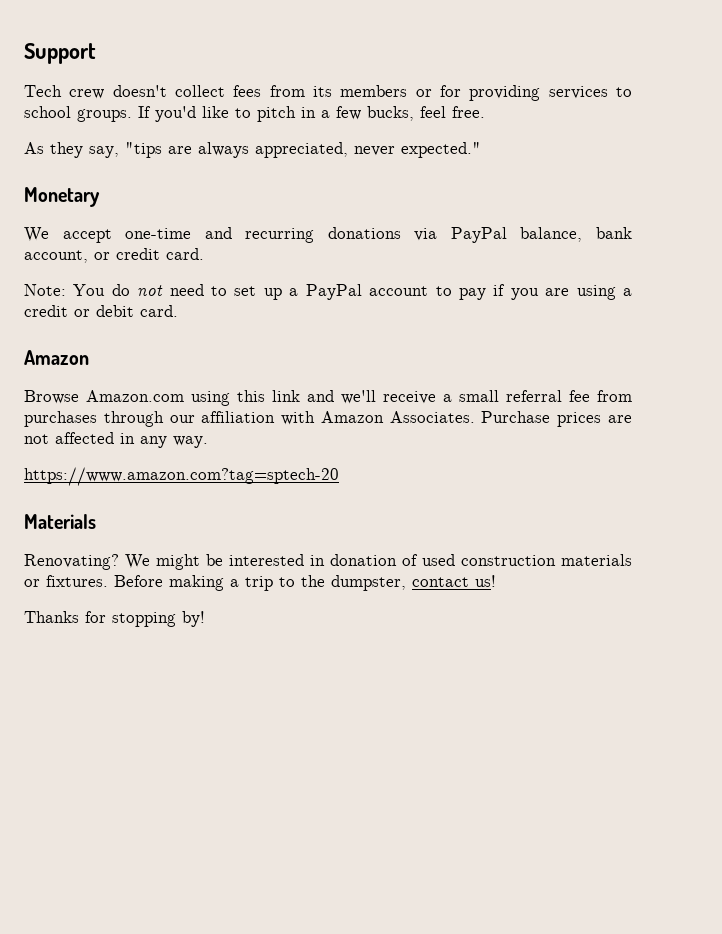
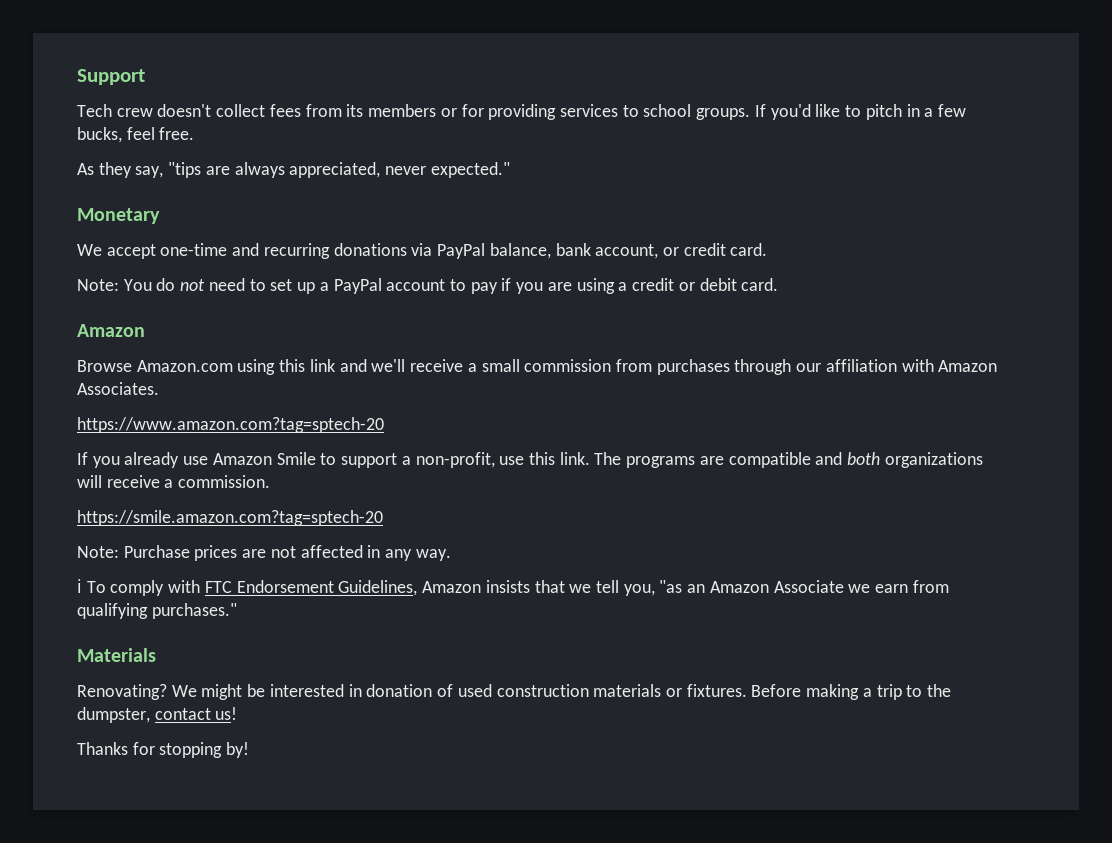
- Browse Amazon.com using this link and we'll receive a small referral fee from purchases through our affiliation with Amazon Associates. Purchase prices are not affected in any way.
+ Browse Amazon.com using this link and we'll receive a small commission from purchases through our affiliation with Amazon Associates.
+ https://www.amazon.com?tag=sptech-20
+ If you already use Amazon Smile to support a non-profit, use this link. The programs are compatible and both organizations will receive a commission.
+ https://smile.amazon.com?tag=sptech-20
+ Note: Purchase prices are not affected in any way.
- https://www.amazon.com?tag=sptech-20
+ ℹ To comply with FTC Endorsement Guidelines, Amazon insists that we tell you, "as an Amazon Associate we earn from qualifying purchases."

